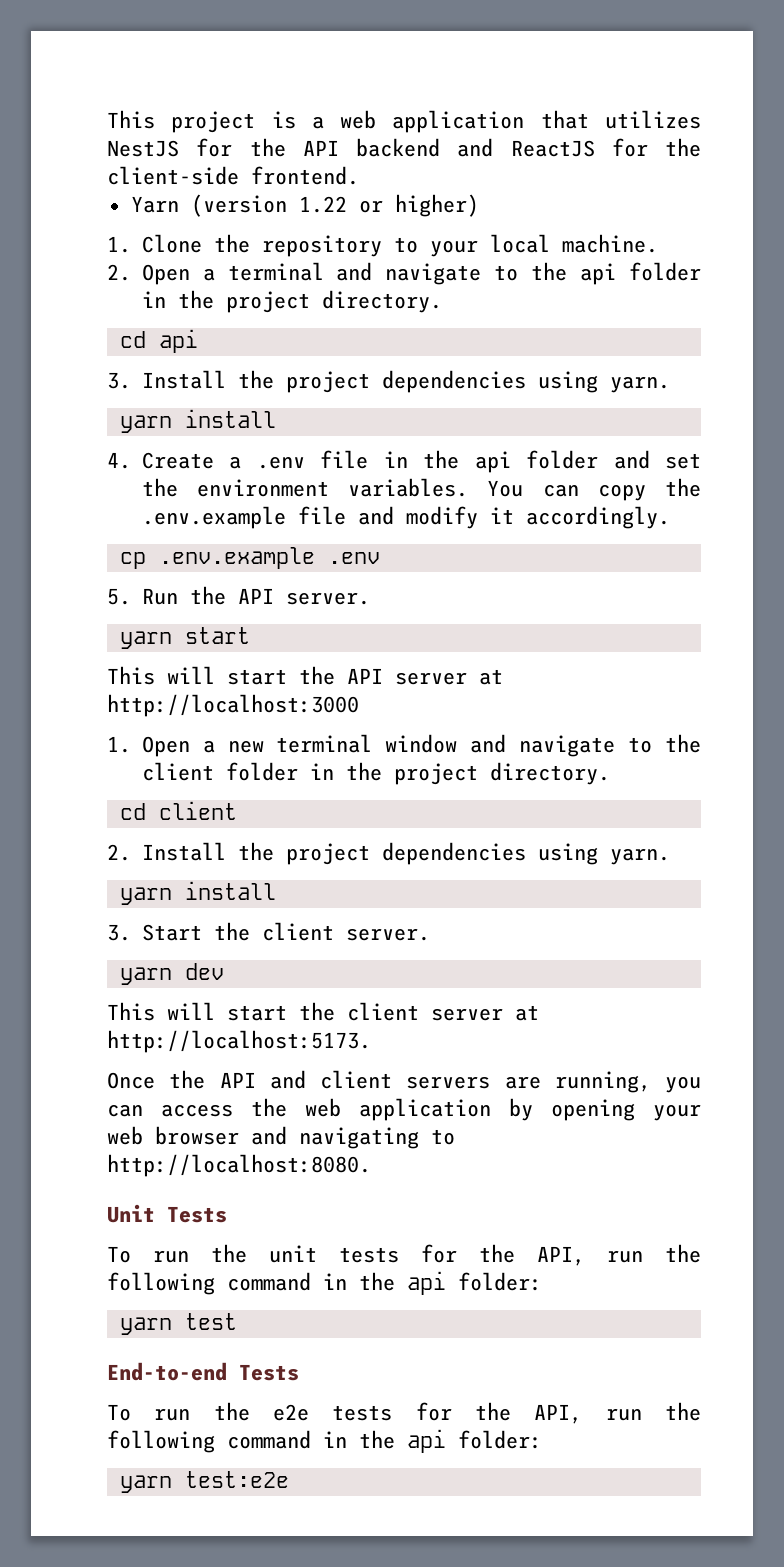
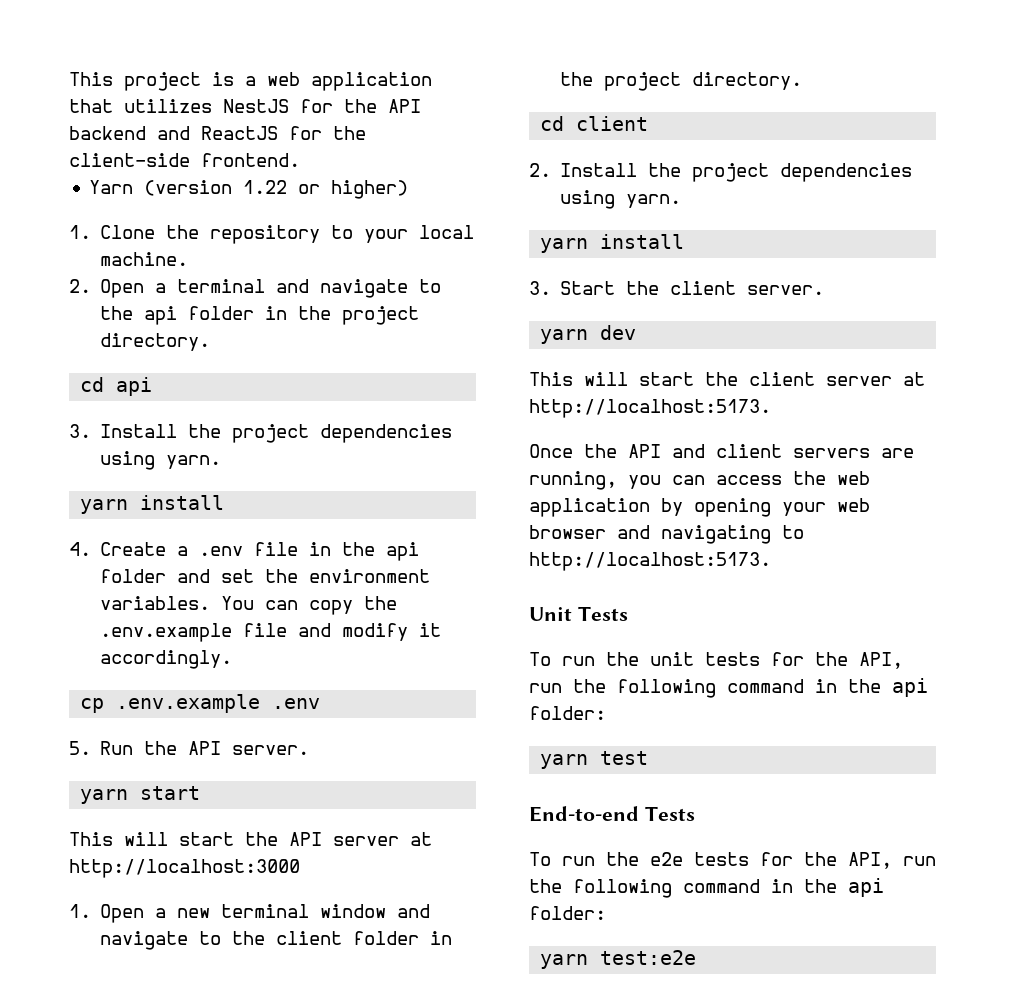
- Once the API and client servers are running, you can access the web application by opening your web browser and navigating to http://localhost:8080.
+ Once the API and client servers are running, you can access the web application by opening your web browser and navigating to http://localhost:5173.

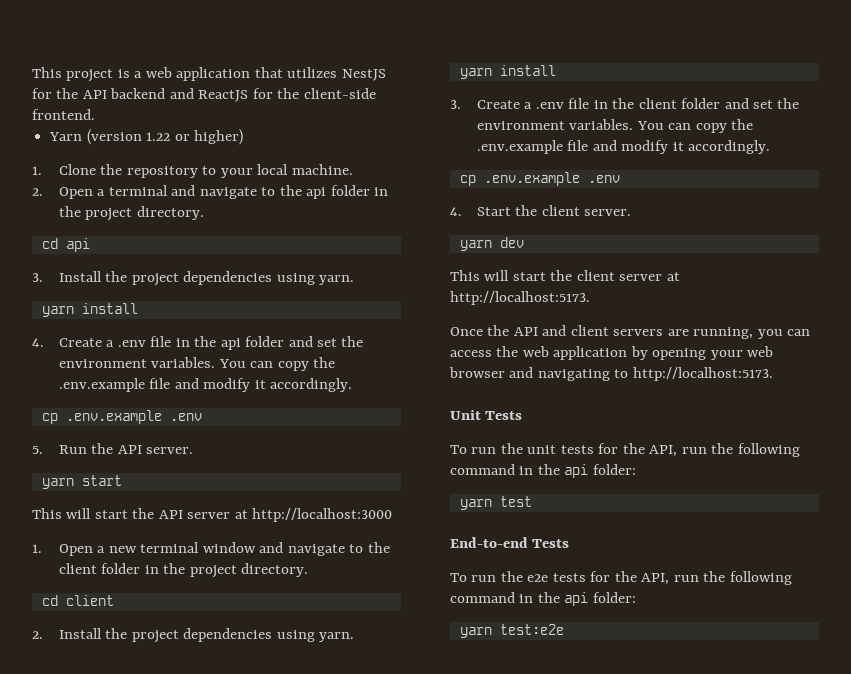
- 3. Start the client server.
+ 3. Create a .env file in the client folder and set the environment variables. You can copy the .env.example file and modify it accordingly.
+ cp .env.example .env
+ 4. Start the client server.

